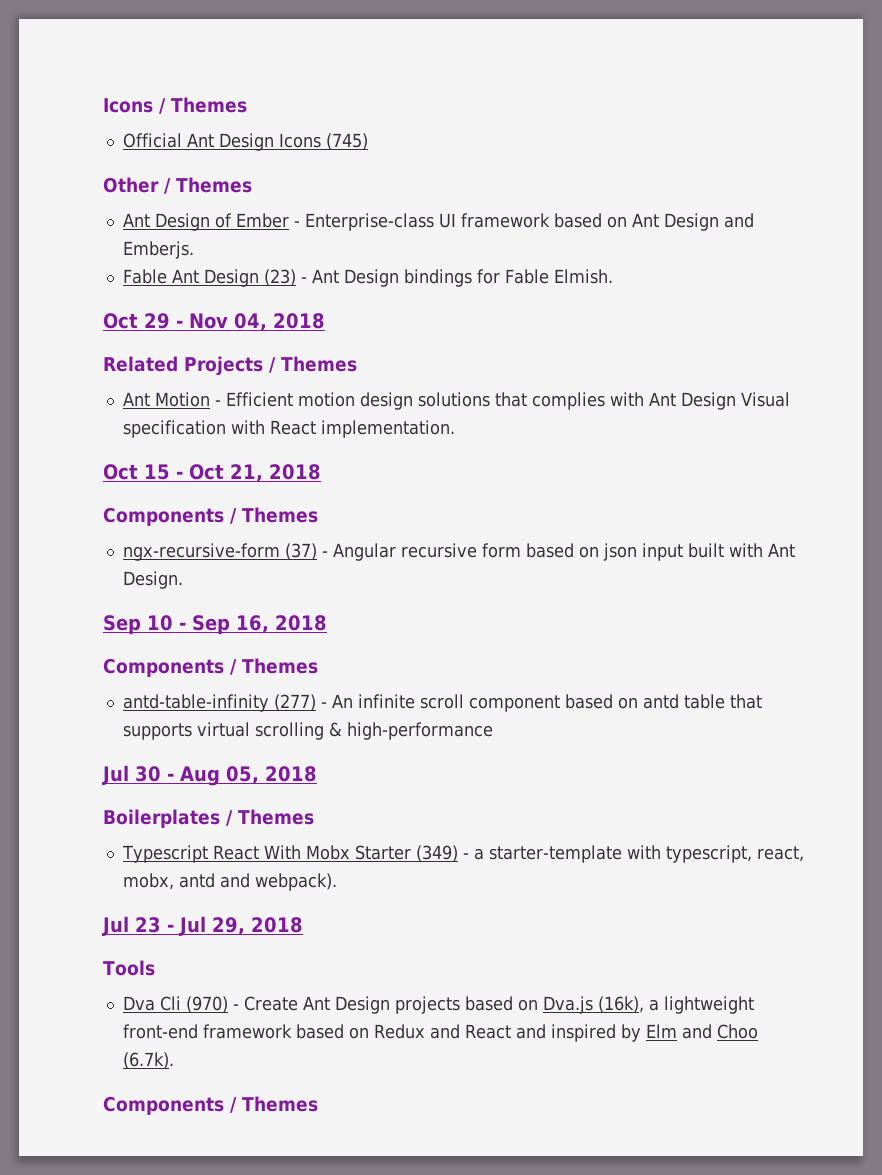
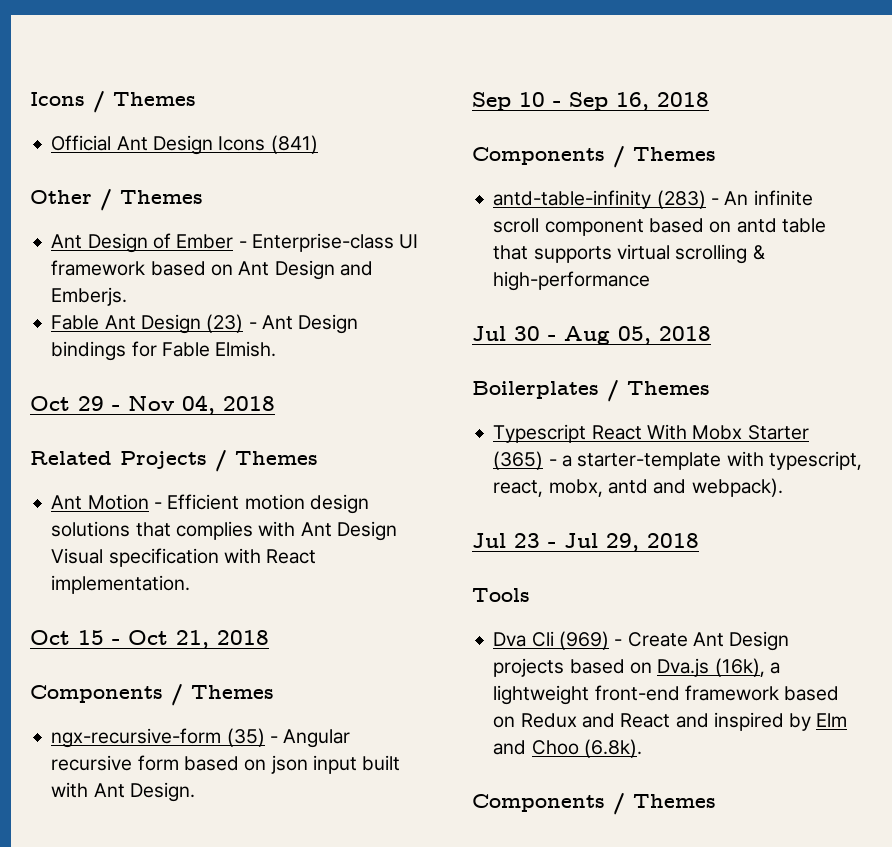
- Official Ant Design Icons (745)
+ Official Ant Design Icons (841)
- ngx-recursive-form (37) - Angular recursive form based on json input built with Ant Design.
+ ngx-recursive-form (35) - Angular recursive form based on json input built with Ant Design.
- antd-table-infinity (277) - An infinite scroll component based on antd table that supports virtual scrolling & high-performance
+ antd-table-infinity (283) - An infinite scroll component based on antd table that supports virtual scrolling & high-performance
- Typescript React With Mobx Starter (349) - a starter-template with typescript, react, mobx, antd and webpack).
+ Typescript React With Mobx Starter (365) - a starter-template with typescript, react, mobx, antd and webpack).
- Dva Cli (970) - Create Ant Design projects based on Dva.js (16k), a lightweight front-end framework based on Redux and React and inspired by Elm and Choo (6.7k).
+ Dva Cli (969) - Create Ant Design projects based on Dva.js (16k), a lightweight front-end framework based on Redux and React and inspired by Elm and Choo (6.8k).

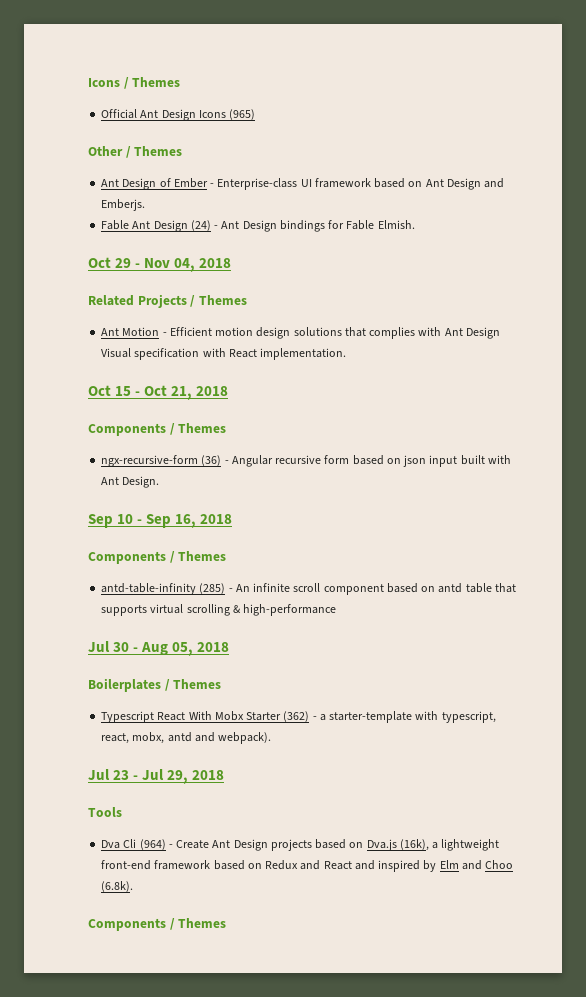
- Official Ant Design Icons (841)
+ Official Ant Design Icons (965)
- Fable Ant Design (23) - Ant Design bindings for Fable Elmish.
+ Fable Ant Design (24) - Ant Design bindings for Fable Elmish.
- ngx-recursive-form (35) - Angular recursive form based on json input built with Ant Design.
+ ngx-recursive-form (36) - Angular recursive form based on json input built with Ant Design.
- antd-table-infinity (283) - An infinite scroll component based on antd table that supports virtual scrolling & high-performance
+ antd-table-infinity (285) - An infinite scroll component based on antd table that supports virtual scrolling & high-performance
- Typescript React With Mobx Starter (365) - a starter-template with typescript, react, mobx, antd and webpack).
+ Typescript React With Mobx Starter (362) - a starter-template with typescript, react, mobx, antd and webpack).
- Dva Cli (969) - Create Ant Design projects based on Dva.js (16k), a lightweight front-end framework based on Redux and React and inspired by Elm and Choo (6.8k).
+ Dva Cli (964) - Create Ant Design projects based on Dva.js (16k), a lightweight front-end framework based on Redux and React and inspired by Elm and Choo (6.8k).

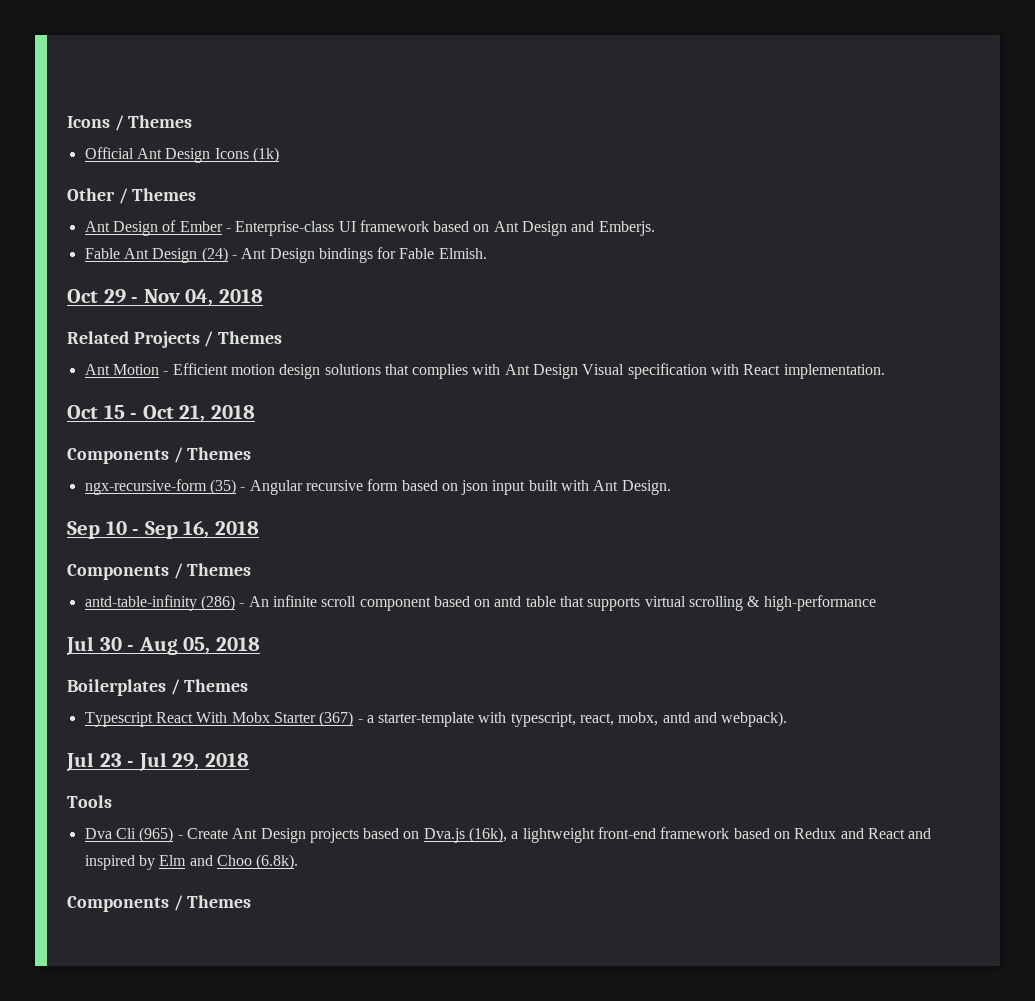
- Official Ant Design Icons (965)
+ Official Ant Design Icons (1k)
- ngx-recursive-form (36) - Angular recursive form based on json input built with Ant Design.
+ ngx-recursive-form (35) - Angular recursive form based on json input built with Ant Design.
- antd-table-infinity (285) - An infinite scroll component based on antd table that supports virtual scrolling & high-performance
+ antd-table-infinity (286) - An infinite scroll component based on antd table that supports virtual scrolling & high-performance
- Typescript React With Mobx Starter (362) - a starter-template with typescript, react, mobx, antd and webpack).
+ Typescript React With Mobx Starter (367) - a starter-template with typescript, react, mobx, antd and webpack).
- Dva Cli (964) - Create Ant Design projects based on Dva.js (16k), a lightweight front-end framework based on Redux and React and inspired by Elm and Choo (6.8k).
+ Dva Cli (965) - Create Ant Design projects based on Dva.js (16k), a lightweight front-end framework based on Redux and React and inspired by Elm and Choo (6.8k).

